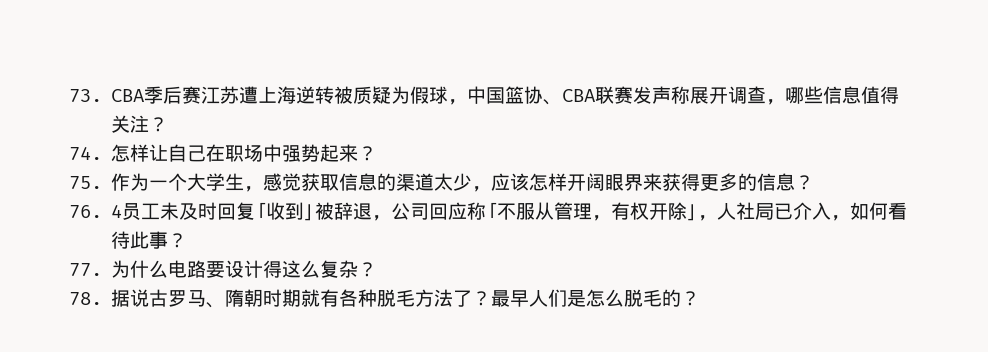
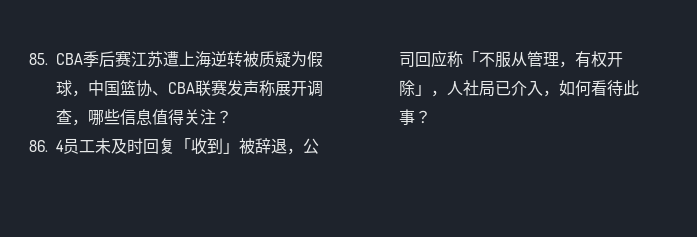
- 73. CBA季后赛江苏遭上海逆转被质疑为假球，中国篮协、CBA联赛发声称展开调查，哪些信息值得关注？
+ 85. CBA季后赛江苏遭上海逆转被质疑为假球，中国篮协、CBA联赛发声称展开调查，哪些信息值得关注？
- 74.怎样让自己在职场中强势起来？
- 75.作为一个大学生，感觉获取信息的渠道太少，应该怎样开阔眼界来获得更多的信息？
- 76. 4员工未及时回复「收到」被辞退，公司回应称「不服从管理，有权开除」，人社局已介入，如何看待此事？
+ 86. 4员工未及时回复「收到」被辞退，公司回应称「不服从管理，有权开除」，人社局已介入，如何看待此事？
- 77.为什么电路要设计得这么复杂？
- 78.据说古罗马、隋朝时期就有各种脱毛方法了？最早人们是怎么脱毛的？

